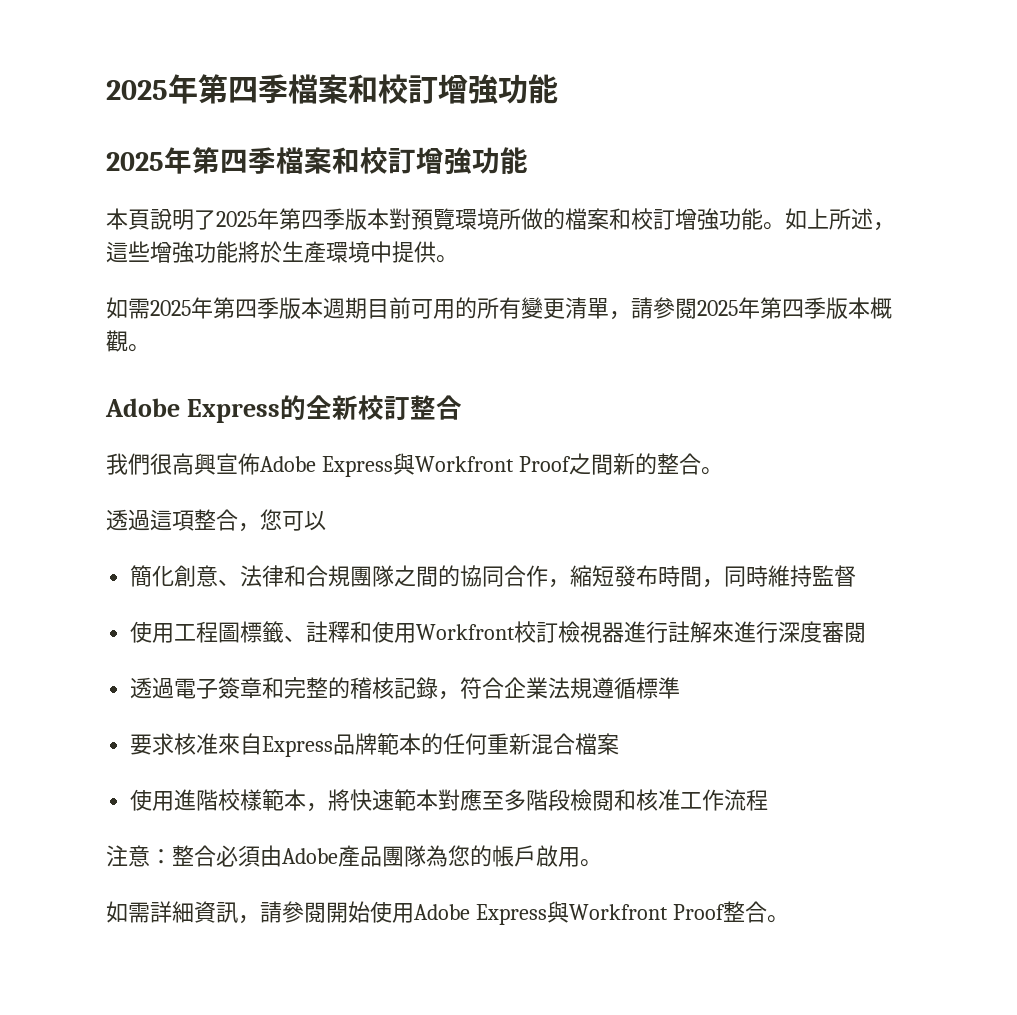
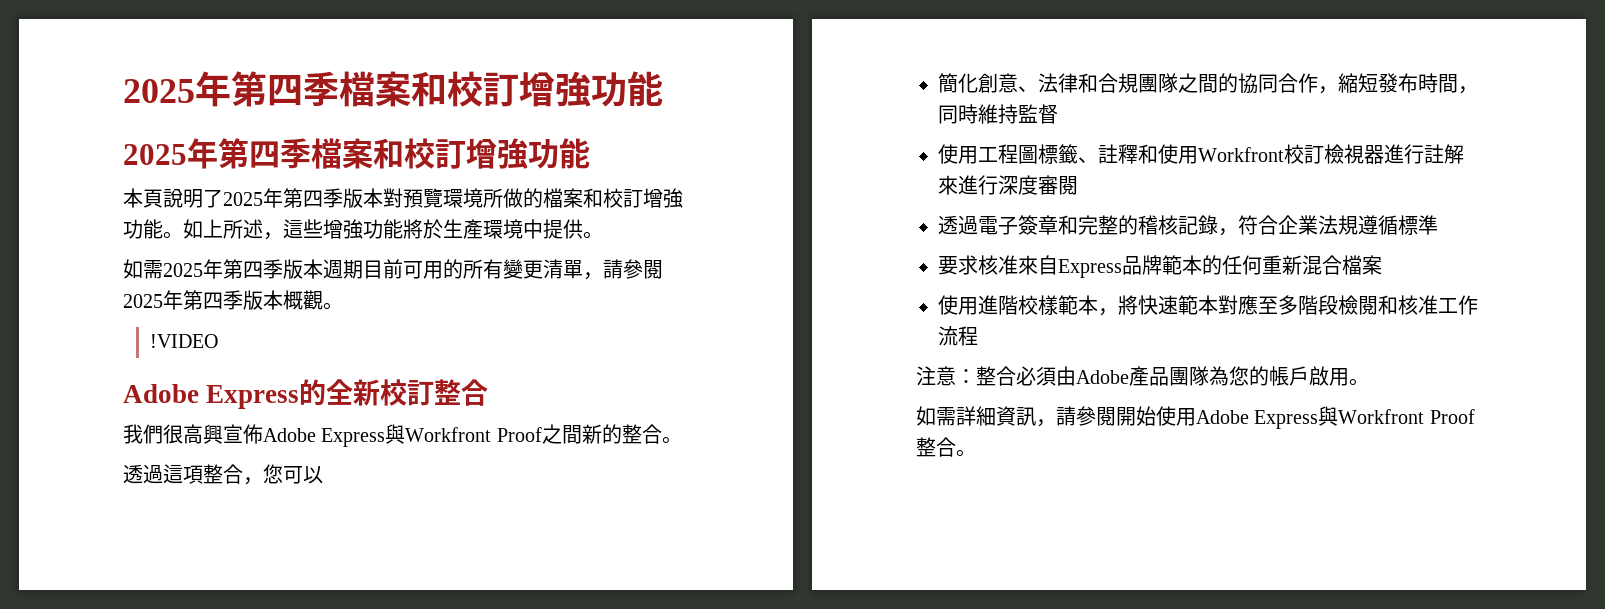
+ !VIDEO

